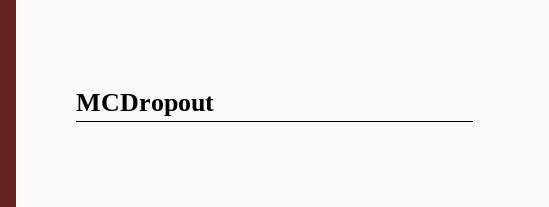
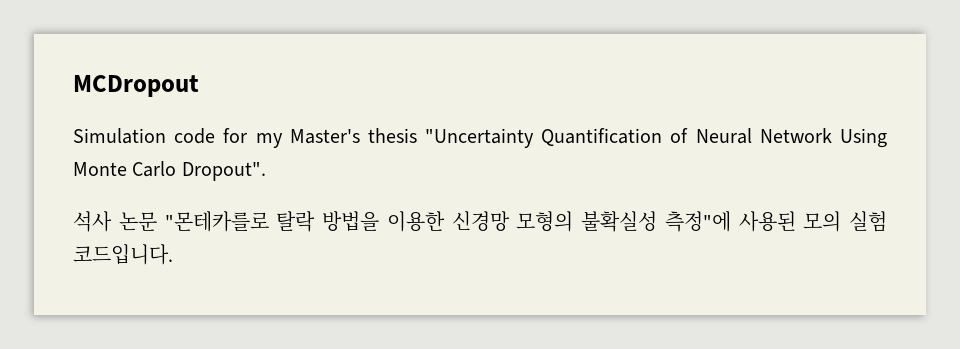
+ Simulation code for my Master's thesis "Uncertainty Quantification of Neural Network Using Monte Carlo Dropout".
+ 석사 논문 "몬테카를로 탈락 방법을 이용한 신경망 모형의 불확실성 측정"에 사용된 모의 실험 코드입니다.

